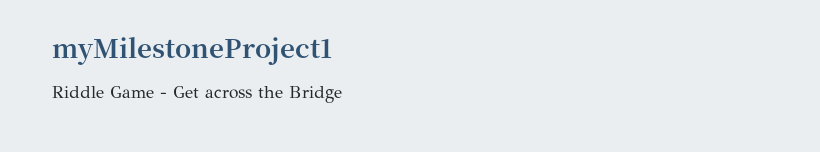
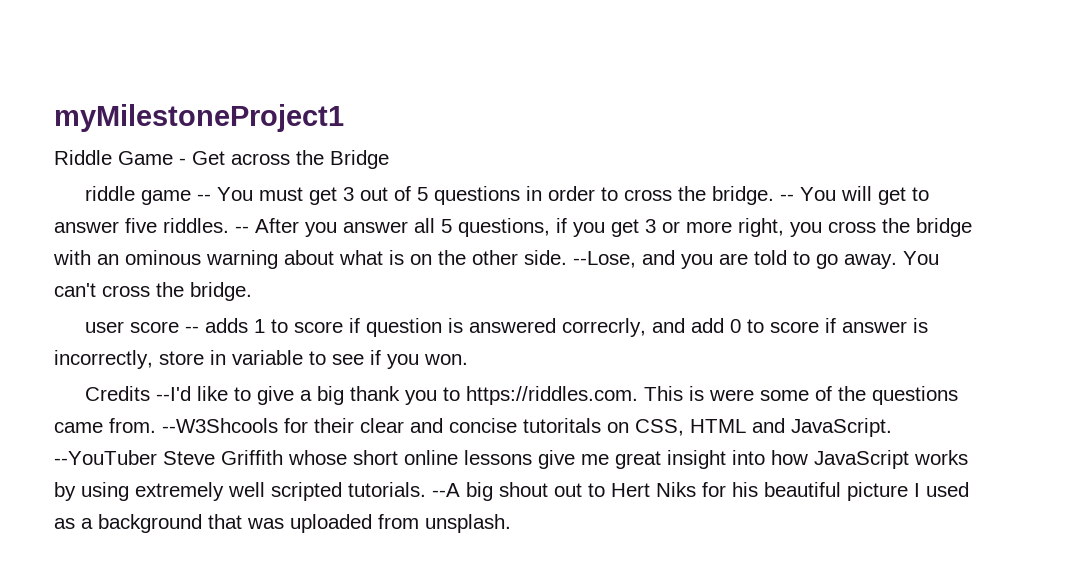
+ riddle game -- You must get 3 out of 5 questions in order to cross the bridge. -- You will get to answer five riddles. -- After you answer all 5 questions, if you get 3 or more right, you cross the bridge with an ominous warning about what is on the other side. --Lose, and you are told to go away. You can't cross the bridge.
+ user score -- adds 1 to score if question is answered correcrly, and add 0 to score if answer is incorrectly, store in variable to see if you won.
+ Credits --I'd like to give a big thank you to https://riddles.com. This is were some of the questions came from. --W3Shcools for their clear and concise tutoritals on CSS, HTML and JavaScript. --YouTuber Steve Griffith whose short online lessons give me great insight into how JavaScript works by using extremely well scripted tutorials. --A big shout out to Hert Niks for his beautiful picture I used as a background that was uploaded from unsplash.

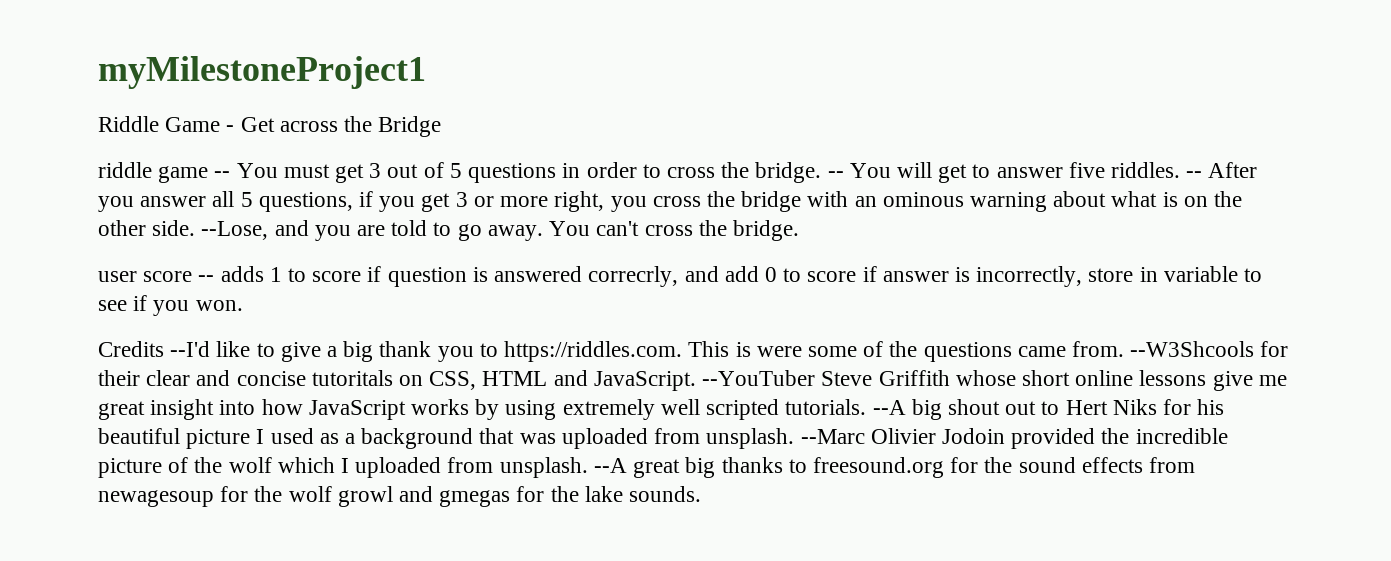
+ --Marc Olivier Jodoin provided the incredible picture of the wolf which I uploaded from unsplash. --A great big thanks to freesound.org for the sound effects from newagesoup for the wolf growl and gmegas for the lake sounds.

